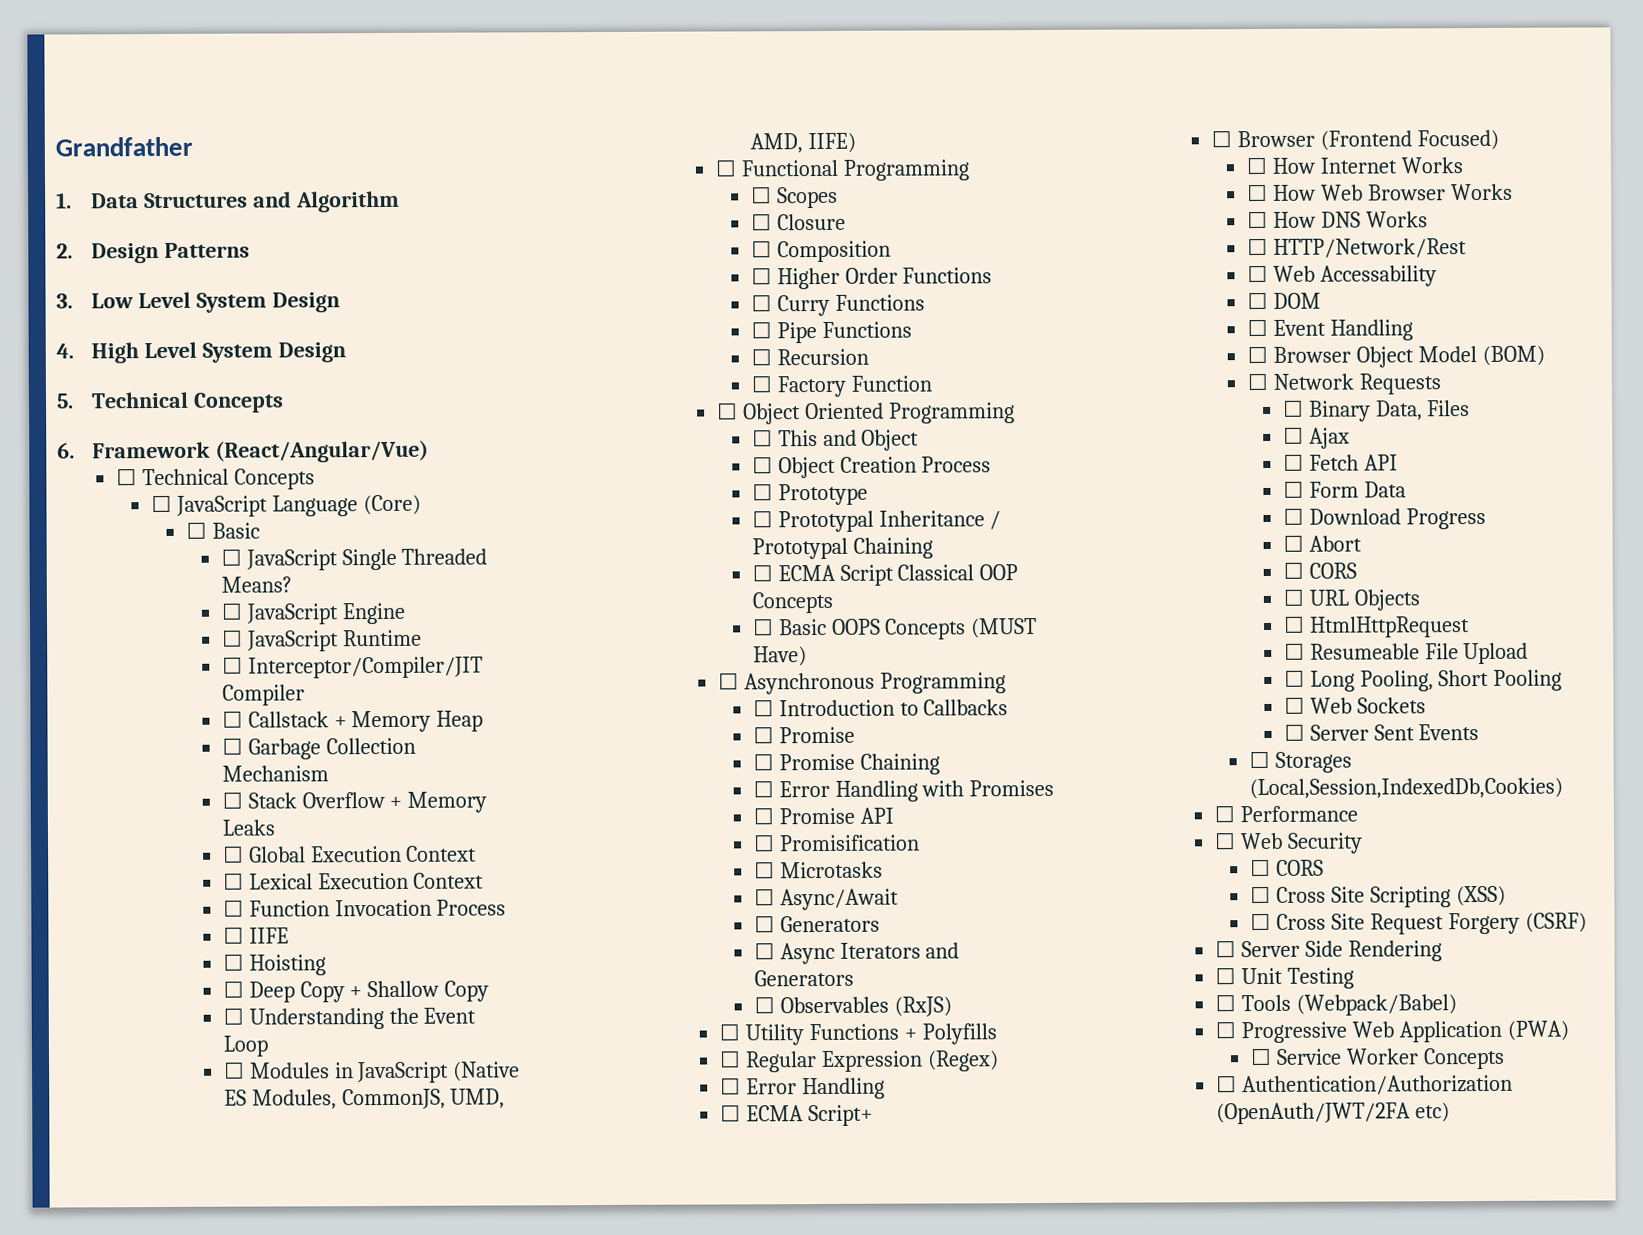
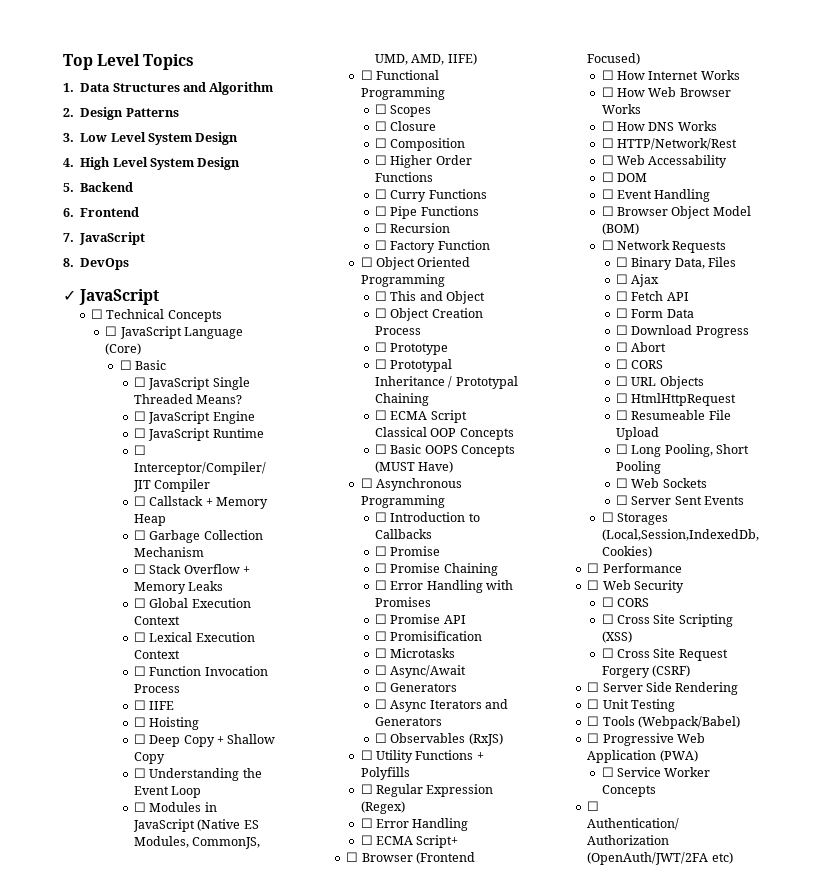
- Grandfather
+ Top Level Topics
- 5. Technical Concepts
+ 5. Backend
- 6. Framework (React/Angular/Vue)
+ 6. Frontend
+ 7. JavaScript
+ 8. DevOps
+ ✓ JavaScript

